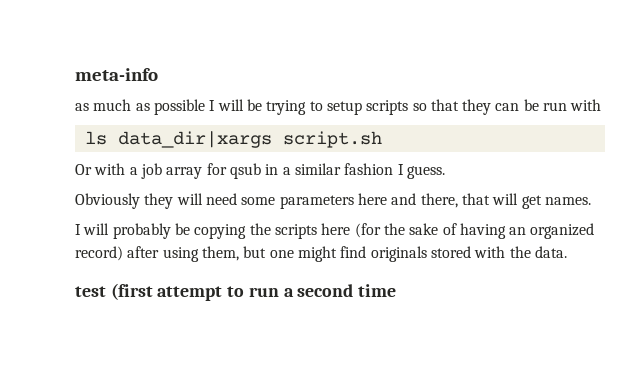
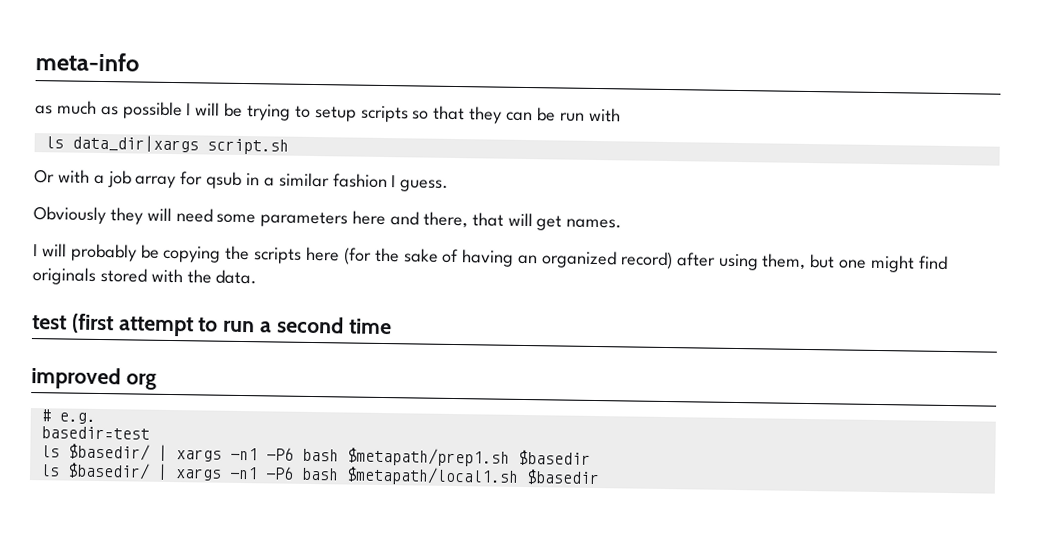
+ improved org
+ # e.g.
+ basedir=test
+ ls $basedir/ | xargs -n1 -P6 bash $metapath/prep1.sh $basedir
+ ls $basedir/ | xargs -n1 -P6 bash $metapath/local1.sh $basedir

